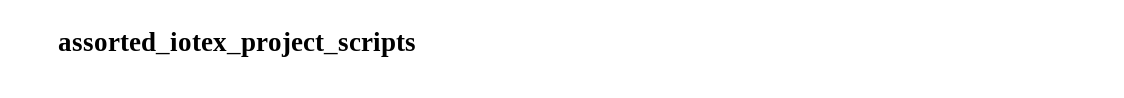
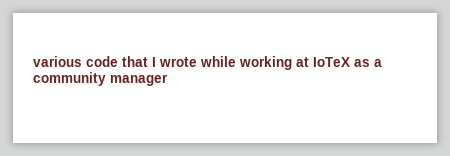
- assorted_iotex_project_scripts
+ various code that I wrote while working at IoTeX as a community manager

